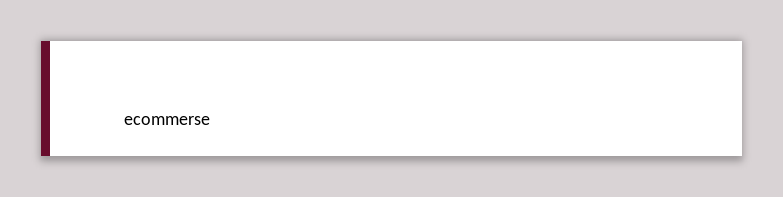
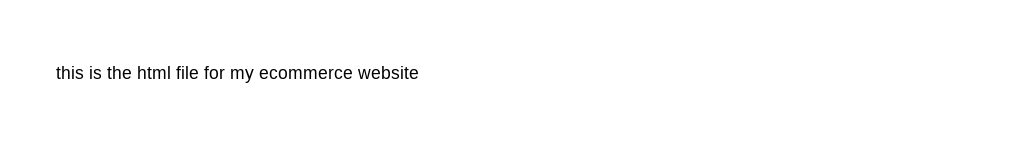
- ecommerse
+ this is the html file for my ecommerce website

